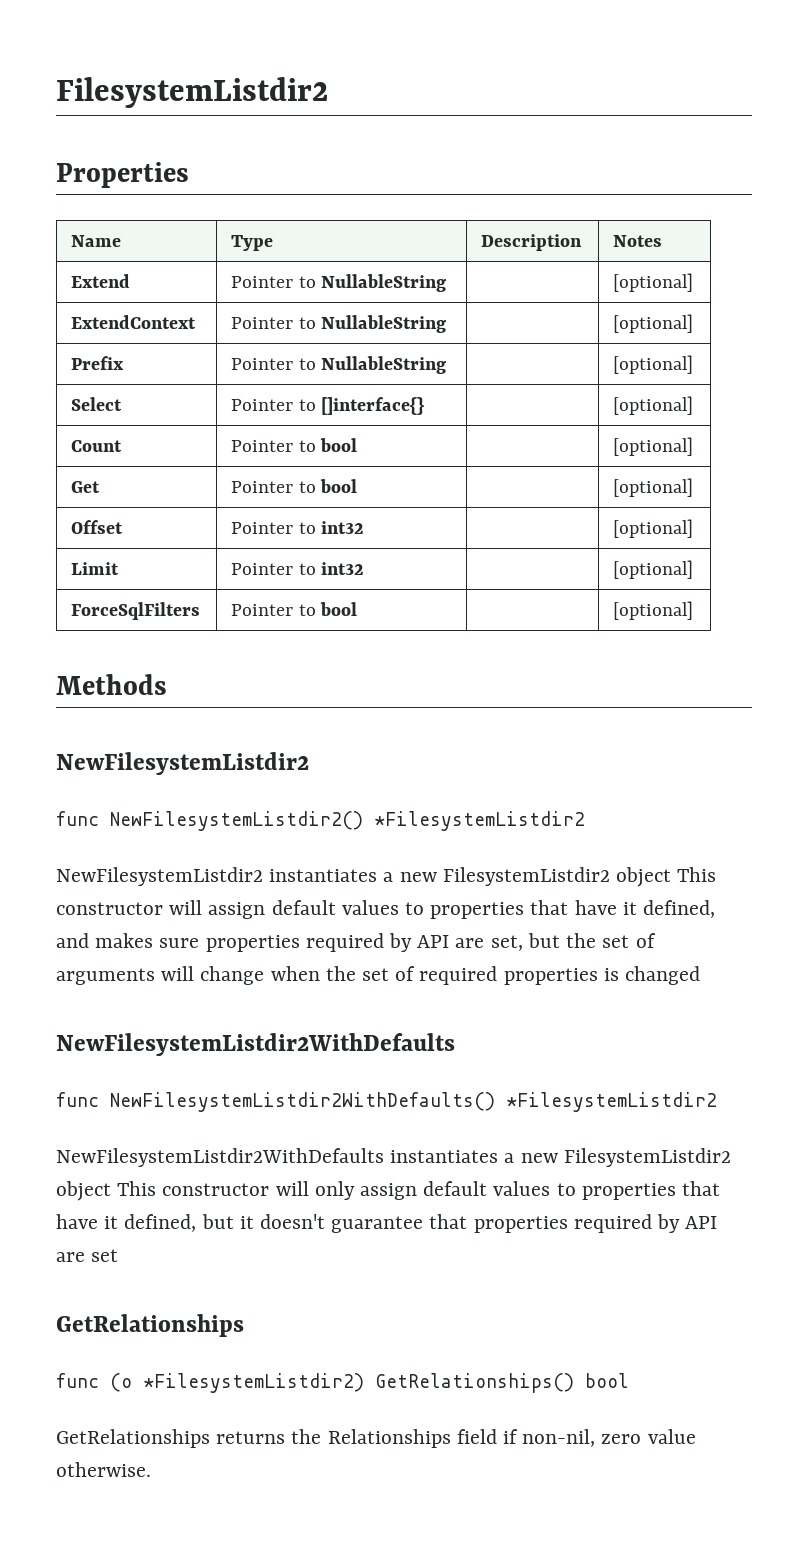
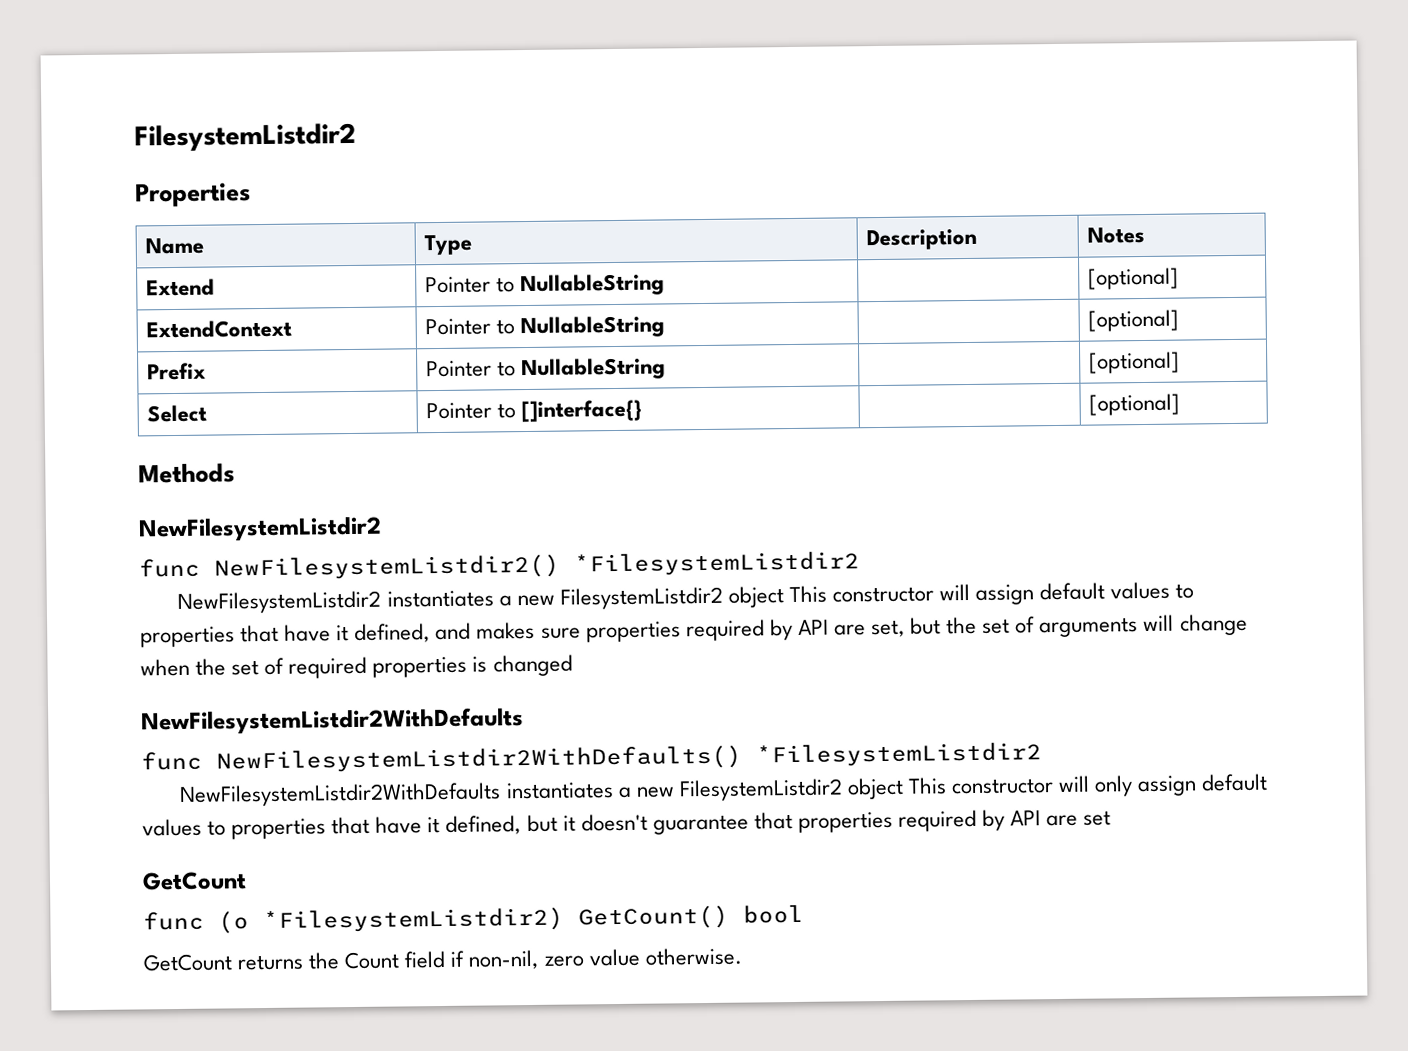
- Count | Pointer to bool | | [optional]
- Get | Pointer to bool | | [optional]
- Offset | Pointer to int32 | | [optional]
- Limit | Pointer to int32 | | [optional]
- ForceSqlFilters | Pointer to bool | | [optional]
  NewFilesystemListdir2WithDefaults instantiates a new FilesystemListdir2 object This constructor will only assign default values to properties that have it defined, but it doesn't guarantee that properties required by API are set
- GetRelationships
+ GetCount
- func (o *FilesystemListdir2) GetRelationships() bool
+ func (o *FilesystemListdir2) GetCount() bool
- GetRelationships returns the Relationships field if non-nil, zero value otherwise.
+ GetCount returns the Count field if non-nil, zero value otherwise.

